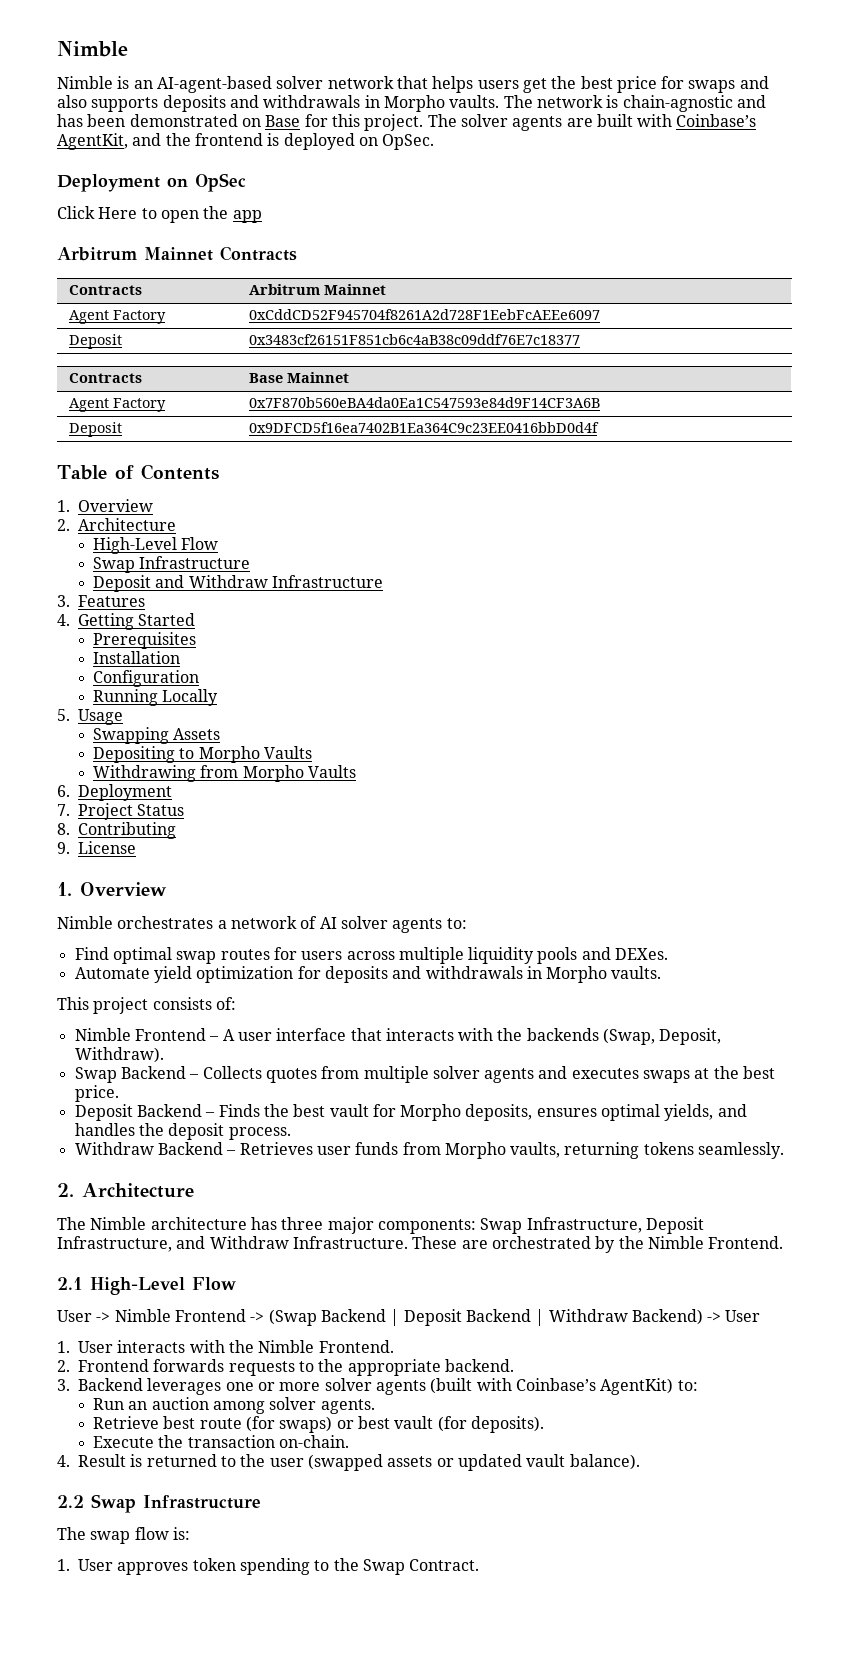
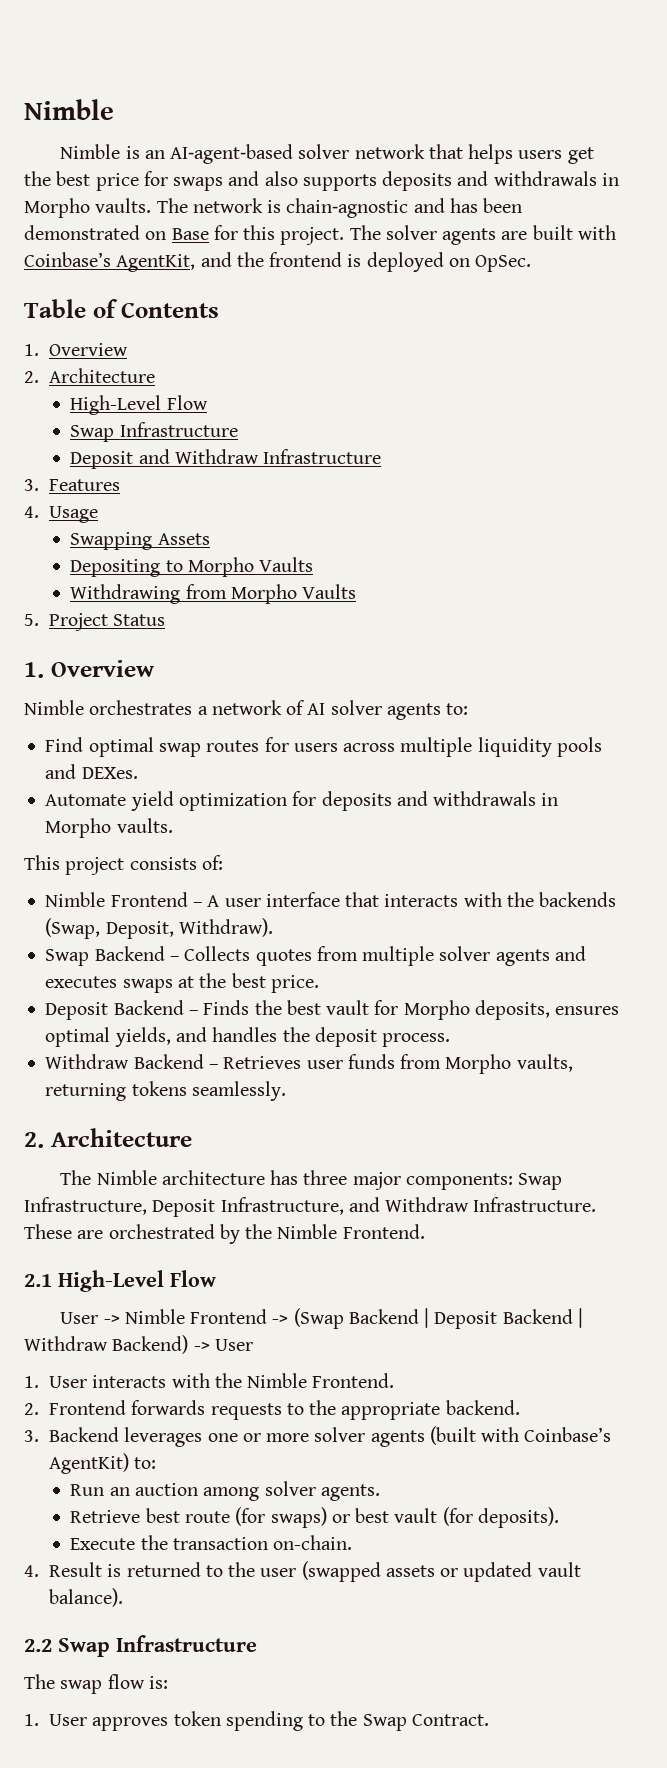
- Deployment on OpSec
- Click Here to open the app
- Arbitrum Mainnet Contracts
- Contracts | Arbitrum Mainnet
- Agent Factory | 0xCddCD52F945704f8261A2d728F1EebFcAEEe6097
- Deposit | 0x3483cf26151F851cb6c4aB38c09ddf76E7c18377
- Contracts | Base Mainnet
- Agent Factory | 0x7F870b560eBA4da0Ea1C547593e84d9F14CF3A6B
- Deposit | 0x9DFCD5f16ea7402B1Ea364C9c23EE0416bbD0d4f
- 4. Getting Started
- Prerequisites
- Installation
- Configuration
- Running Locally
- 5. Usage
+ 4. Usage
- 6. Deployment
- 7. Project Status
+ 5. Project Status
- 8. Contributing
- 9. License

